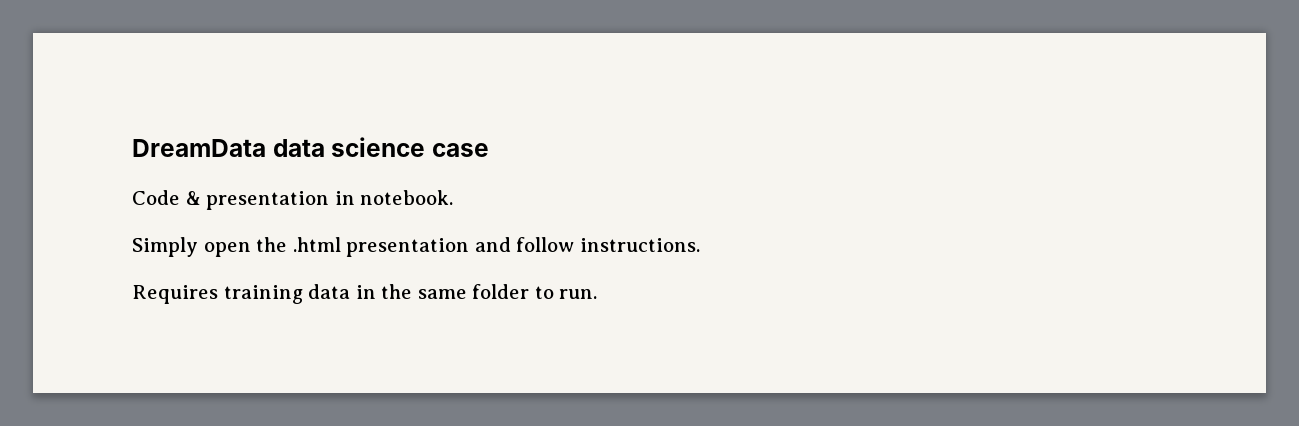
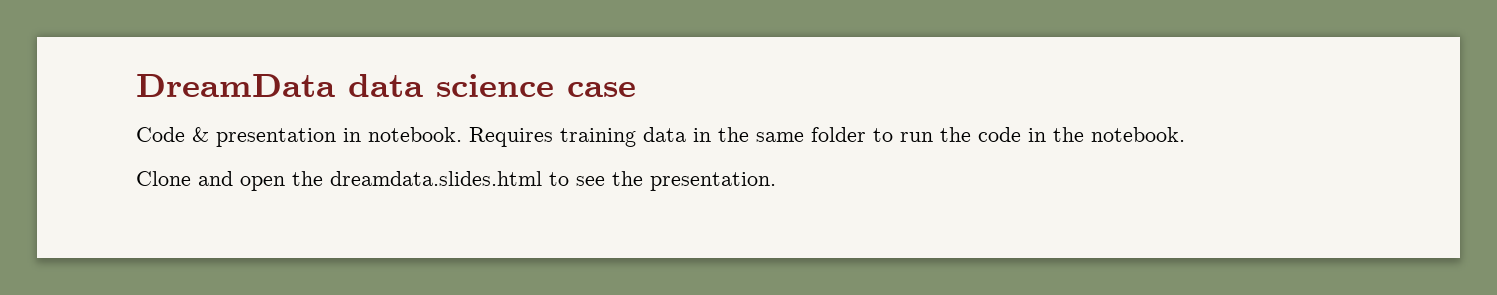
- Code & presentation in notebook.
- Simply open the .html presentation and follow instructions.
- Requires training data in the same folder to run.
+ Code & presentation in notebook. Requires training data in the same folder to run the code in the notebook.
+ Clone and open the dreamdata.slides.html to see the presentation.

